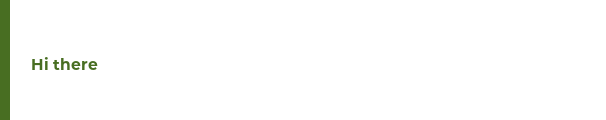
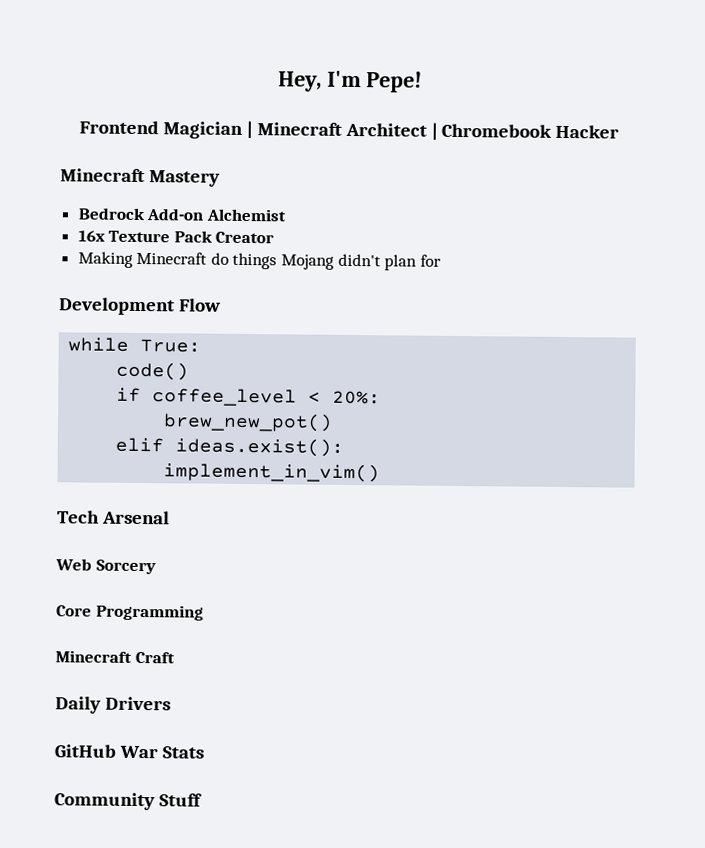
- Hi there
+ Hey, I'm Pepe!
+ Frontend Magician | Minecraft Architect | Chromebook Hacker
+ Minecraft Mastery
+ Bedrock Add-on Alchemist
+ 16x Texture Pack Creator
+ Making Minecraft do things Mojang didn't plan for
+ Development Flow
+ while True:
+ code()
+ if coffee_level < 20%:
+ brew_new_pot()
+ elif ideas.exist():
+ implement_in_vim()
+ Tech Arsenal
+ Web Sorcery
+ Core Programming
+ Minecraft Craft
+ Daily Drivers
+ GitHub War Stats
+ Community Stuff

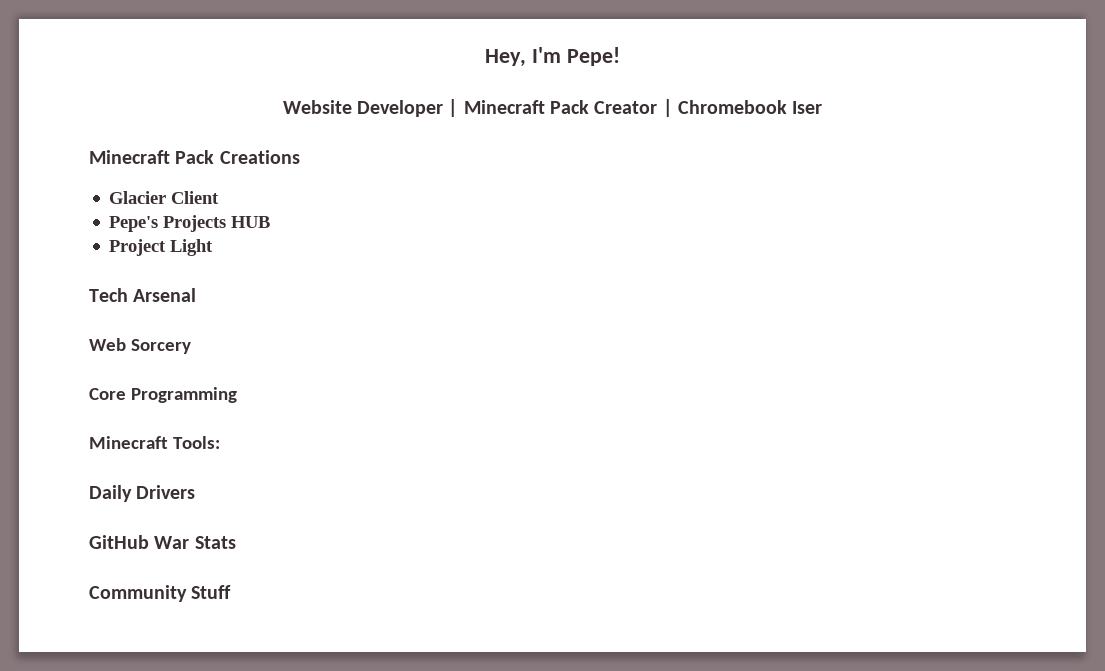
- Frontend Magician | Minecraft Architect | Chromebook Hacker
- Minecraft Mastery
- Bedrock Add-on Alchemist
- 16x Texture Pack Creator
- Making Minecraft do things Mojang didn't plan for
- Development Flow
- while True:
- code()
- if coffee_level < 20%:
- brew_new_pot()
- elif ideas.exist():
- implement_in_vim()
+ Website Developer | Minecraft Pack Creator | Chromebook Iser
+ Minecraft Pack Creations
+ Glacier Client
+ Pepe's Projects HUB
+ Project Light
- Minecraft Craft
+ Minecraft Tools:

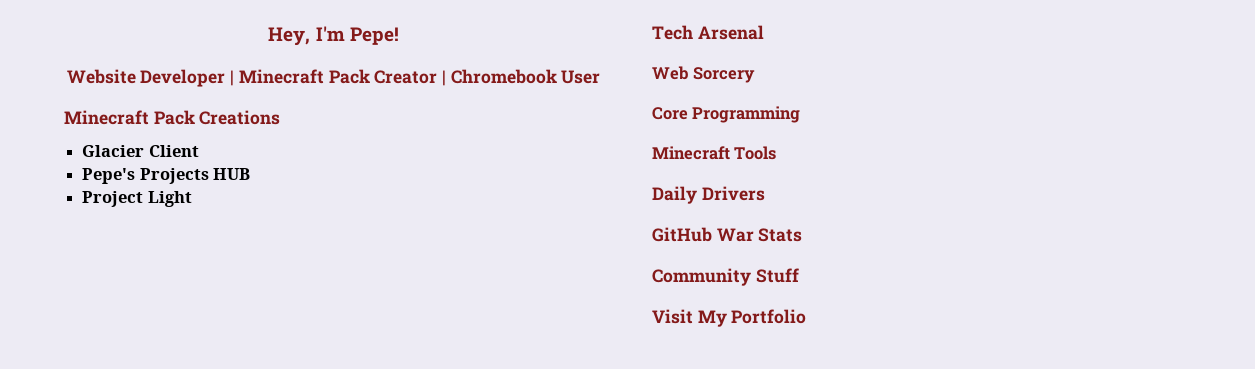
- Website Developer | Minecraft Pack Creator | Chromebook Iser
+ Website Developer | Minecraft Pack Creator | Chromebook User
- Minecraft Tools:
+ Minecraft Tools
+ Visit My Portfolio

